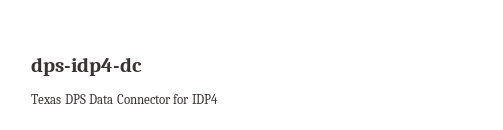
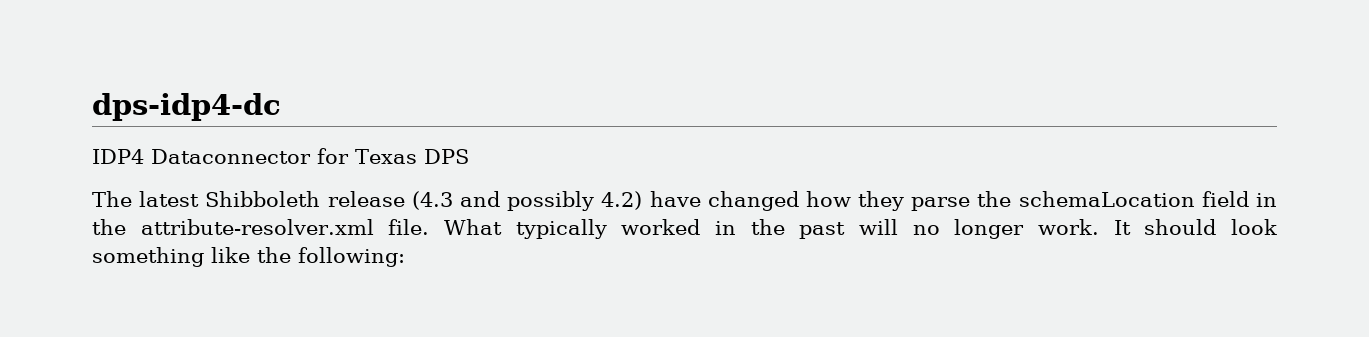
- Texas DPS Data Connector for IDP4
+ IDP4 Dataconnector for Texas DPS
+ The latest Shibboleth release (4.3 and possibly 4.2) have changed how they parse the schemaLocation field in the attribute-resolver.xml file. What typically worked in the past will no longer work. It should look something like the following:

